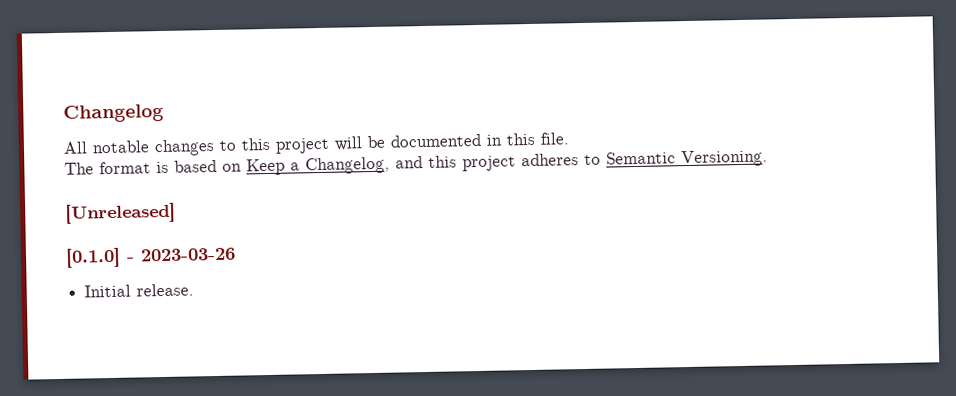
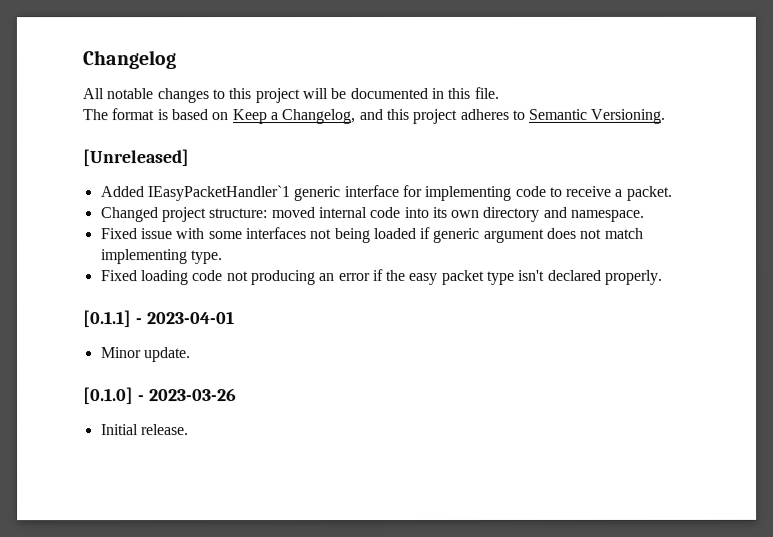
+ Added IEasyPacketHandler`1 generic interface for implementing code to receive a packet.
+ Changed project structure: moved internal code into its own directory and namespace.
+ Fixed issue with some interfaces not being loaded if generic argument does not match implementing type.
+ Fixed loading code not producing an error if the easy packet type isn't declared properly.
+ [0.1.1] - 2023-04-01
+ Minor update.

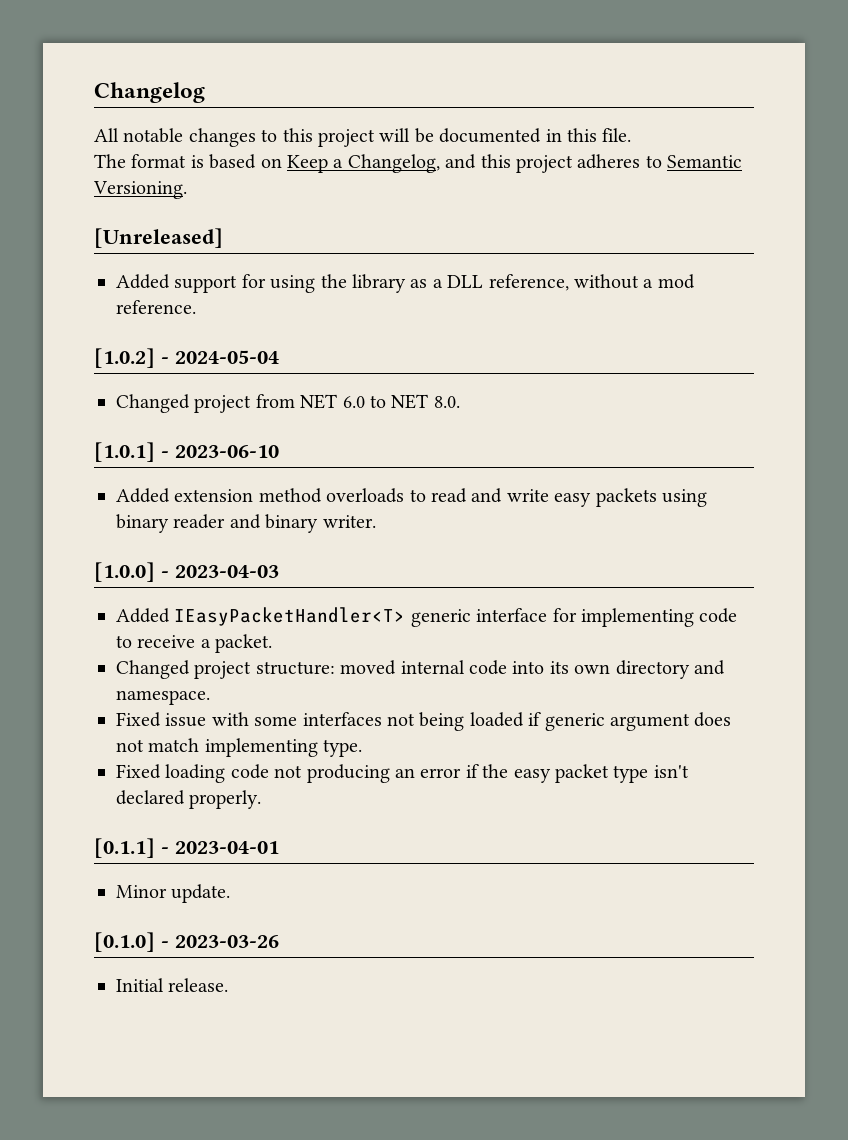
- Added IEasyPacketHandler`1 generic interface for implementing code to receive a packet.
+ Added support for using the library as a DLL reference, without a mod reference.
+ [1.0.2] - 2024-05-04
+ Changed project from NET 6.0 to NET 8.0.
+ [1.0.1] - 2023-06-10
+ Added extension method overloads to read and write easy packets using binary reader and binary writer.
+ [1.0.0] - 2023-04-03
+ Added IEasyPacketHandler<T> generic interface for implementing code to receive a packet.

